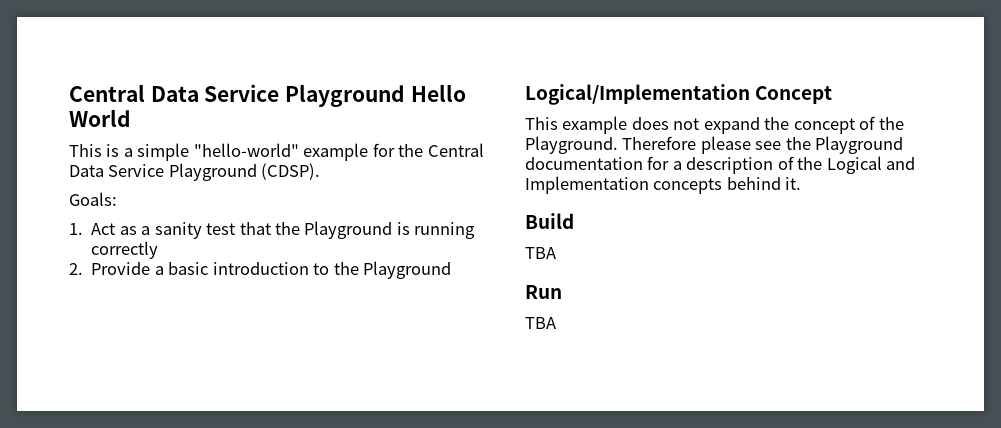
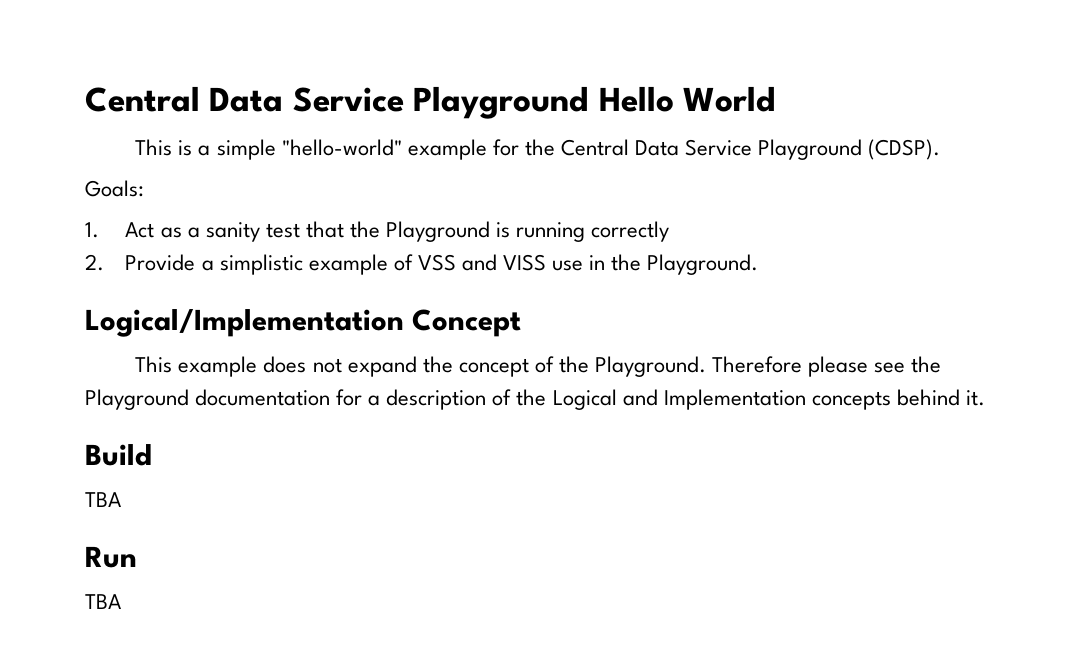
- 2. Provide a basic introduction to the Playground
+ 2. Provide a simplistic example of VSS and VISS use in the Playground.

